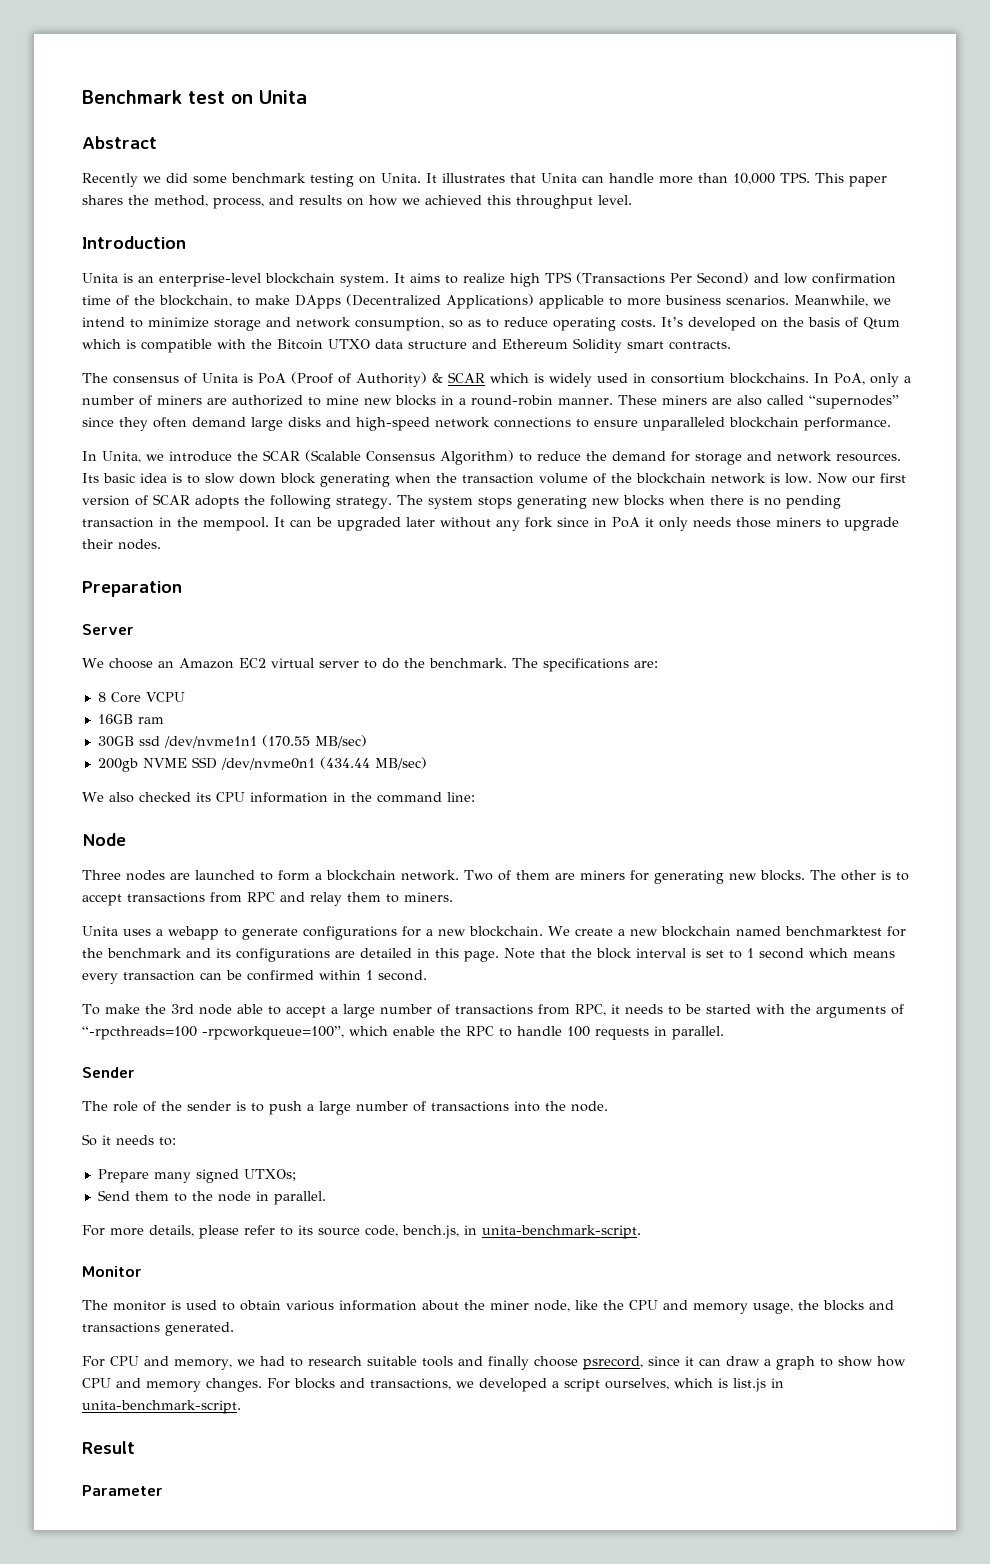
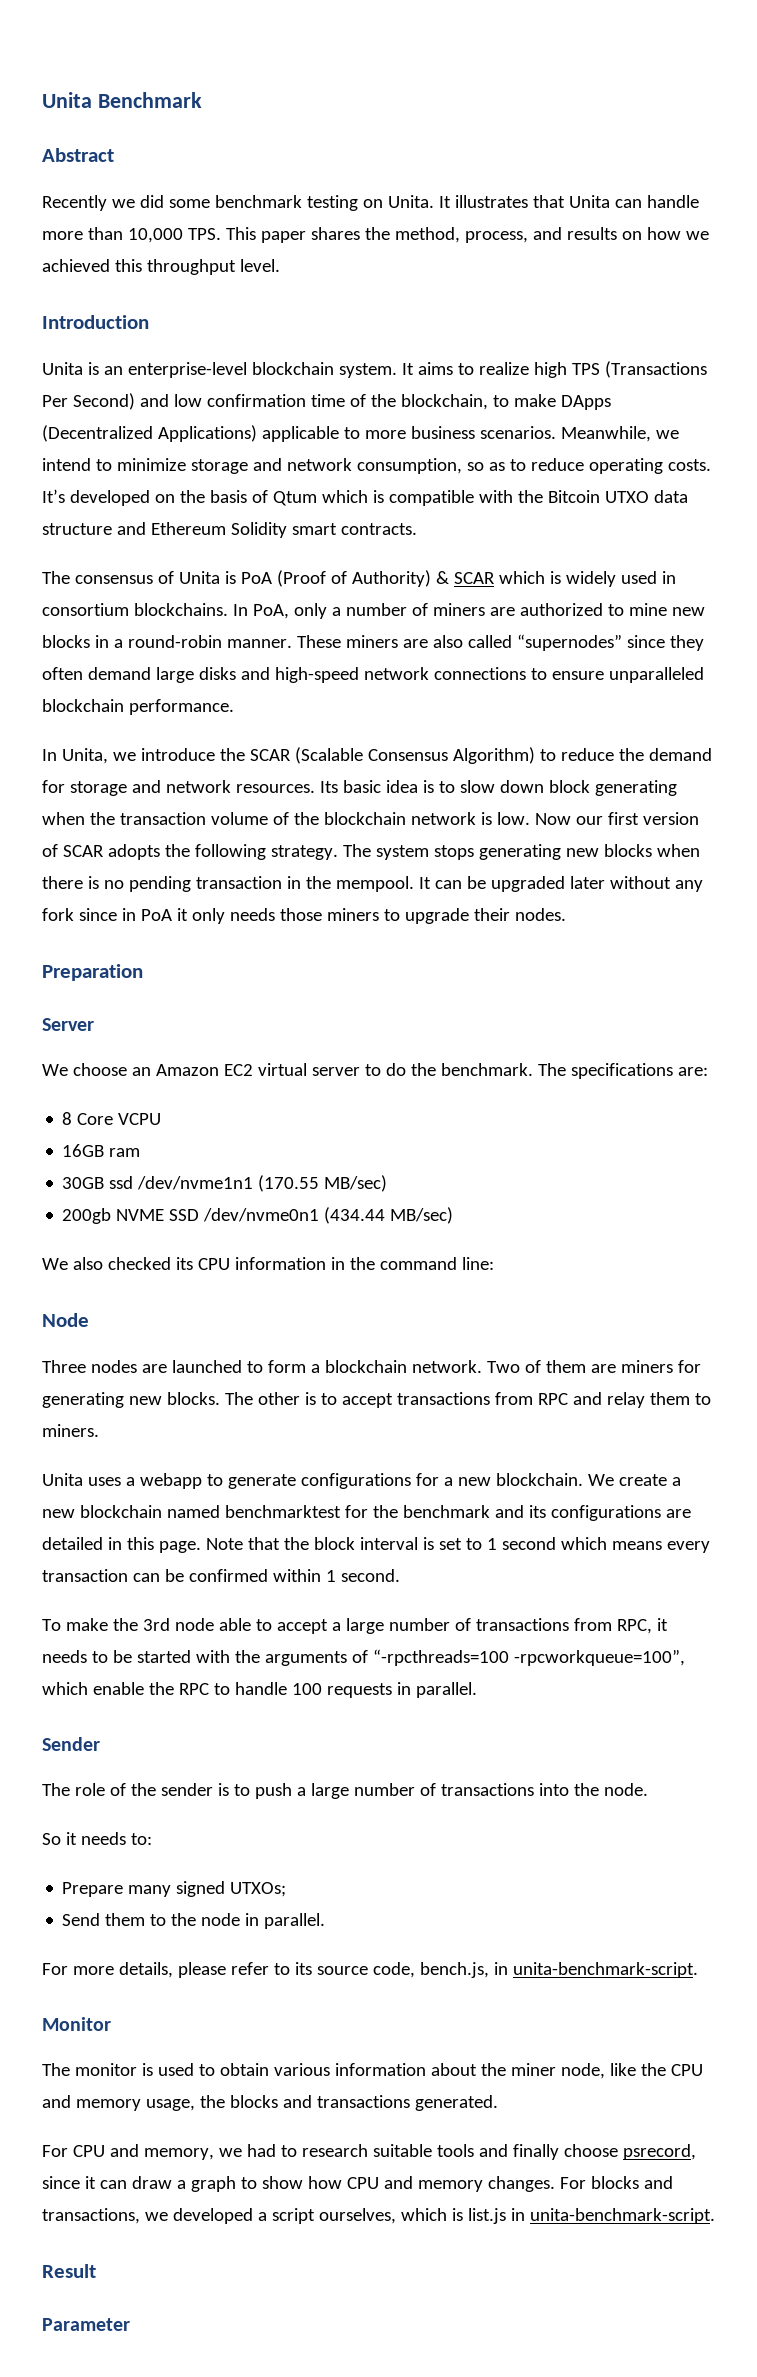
- Benchmark test on Unita
+ Unita Benchmark

